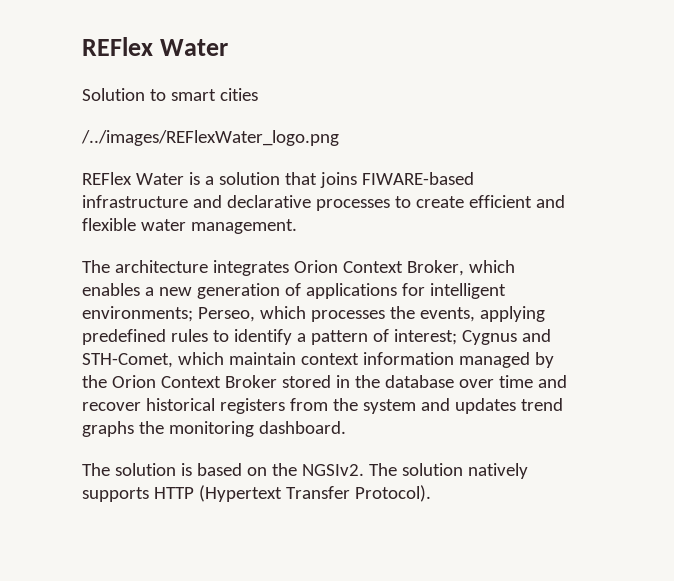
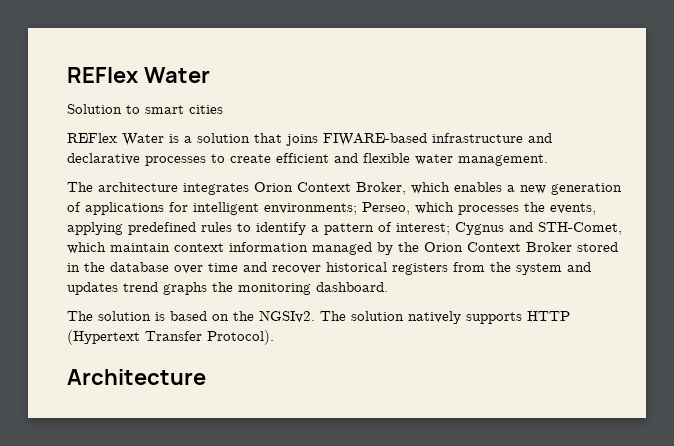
- /../images/REFlexWater_logo.png
+ Architecture

